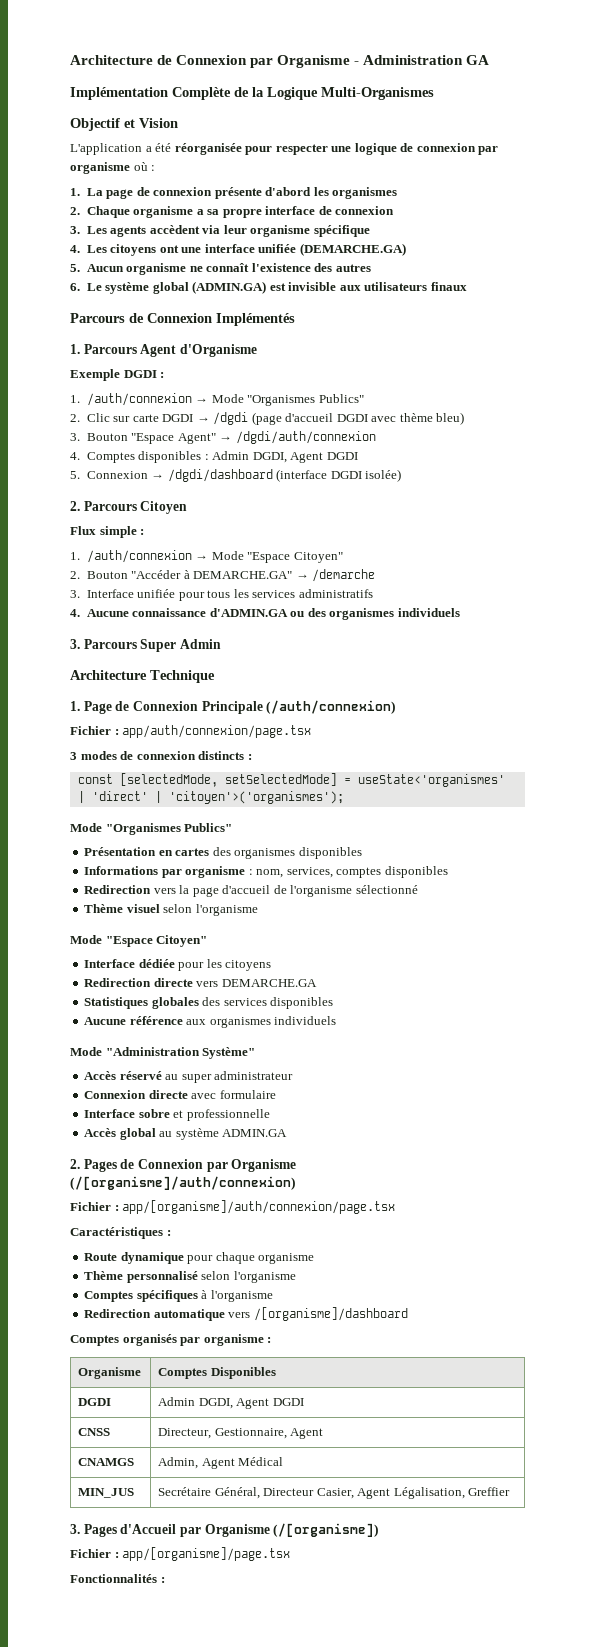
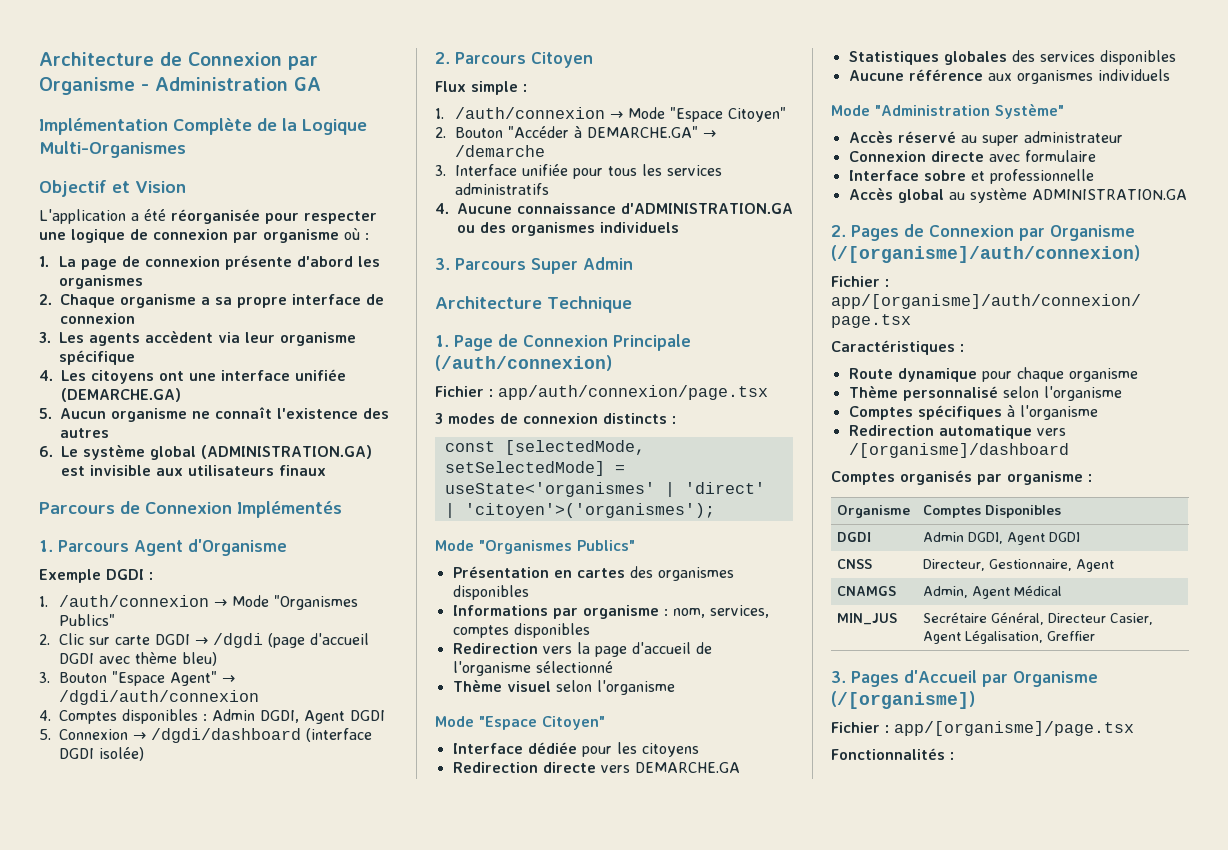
- 6. Le système global (ADMIN.GA) est invisible aux utilisateurs finaux
+ 6. Le système global (ADMINISTRATION.GA) est invisible aux utilisateurs finaux
- 4. Aucune connaissance d'ADMIN.GA ou des organismes individuels
+ 4. Aucune connaissance d'ADMINISTRATION.GA ou des organismes individuels
- Accès global au système ADMIN.GA
+ Accès global au système ADMINISTRATION.GA

